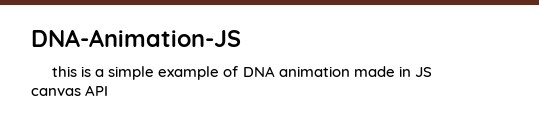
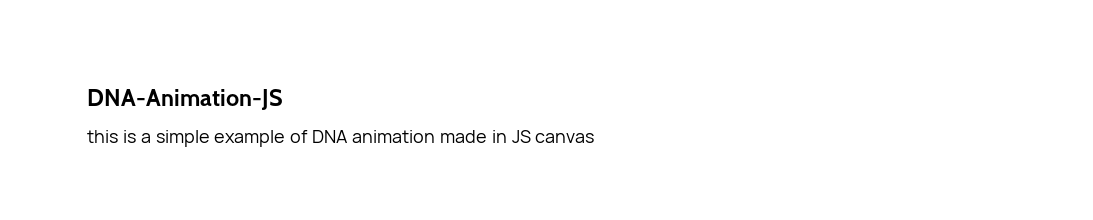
- this is a simple example of DNA animation made in JS canvas API
+ this is a simple example of DNA animation made in JS canvas

